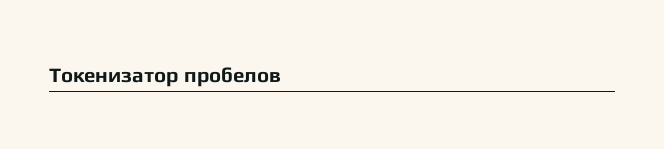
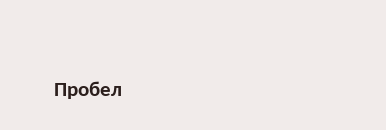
- Токенизатор пробелов
+ Пробел

